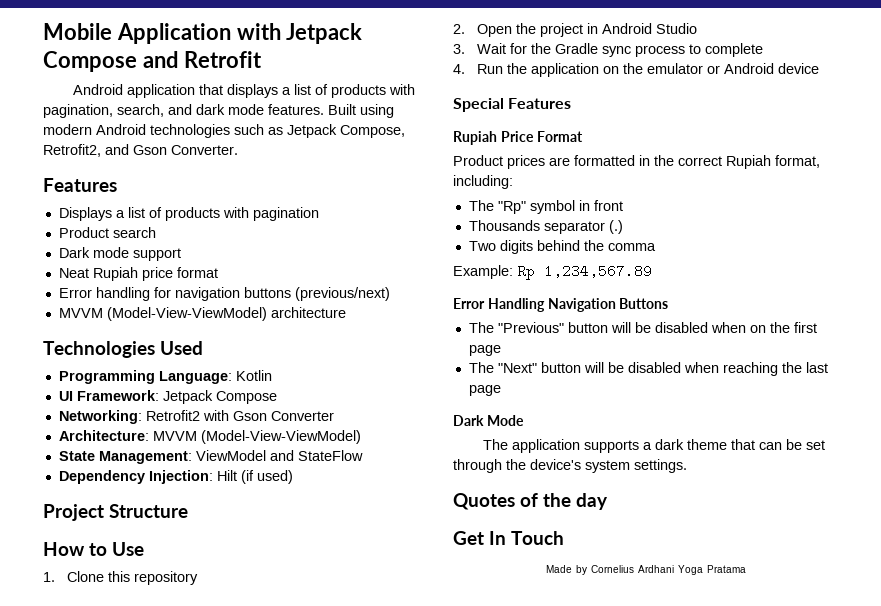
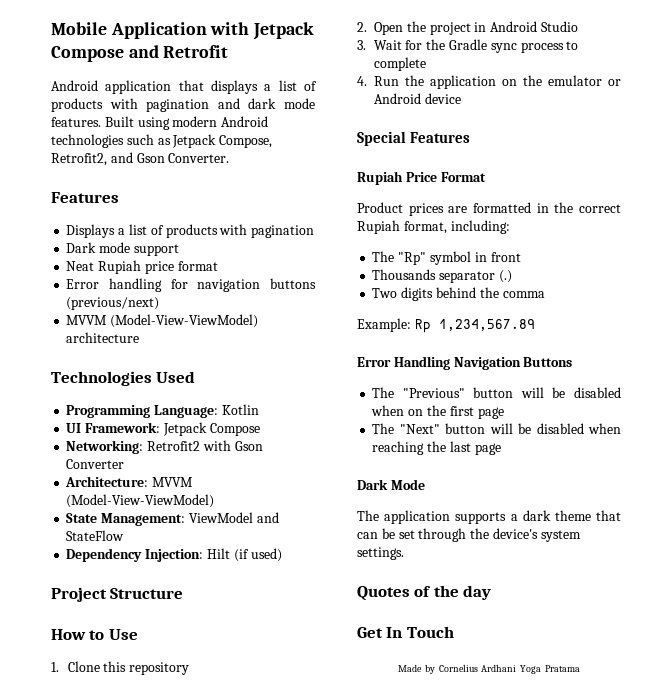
- Android application that displays a list of products with pagination, search, and dark mode features.
+ Android application that displays a list of products with pagination and dark mode features.
- Product search

